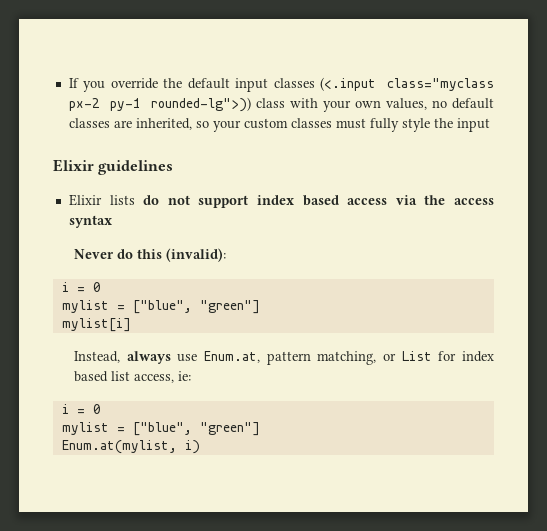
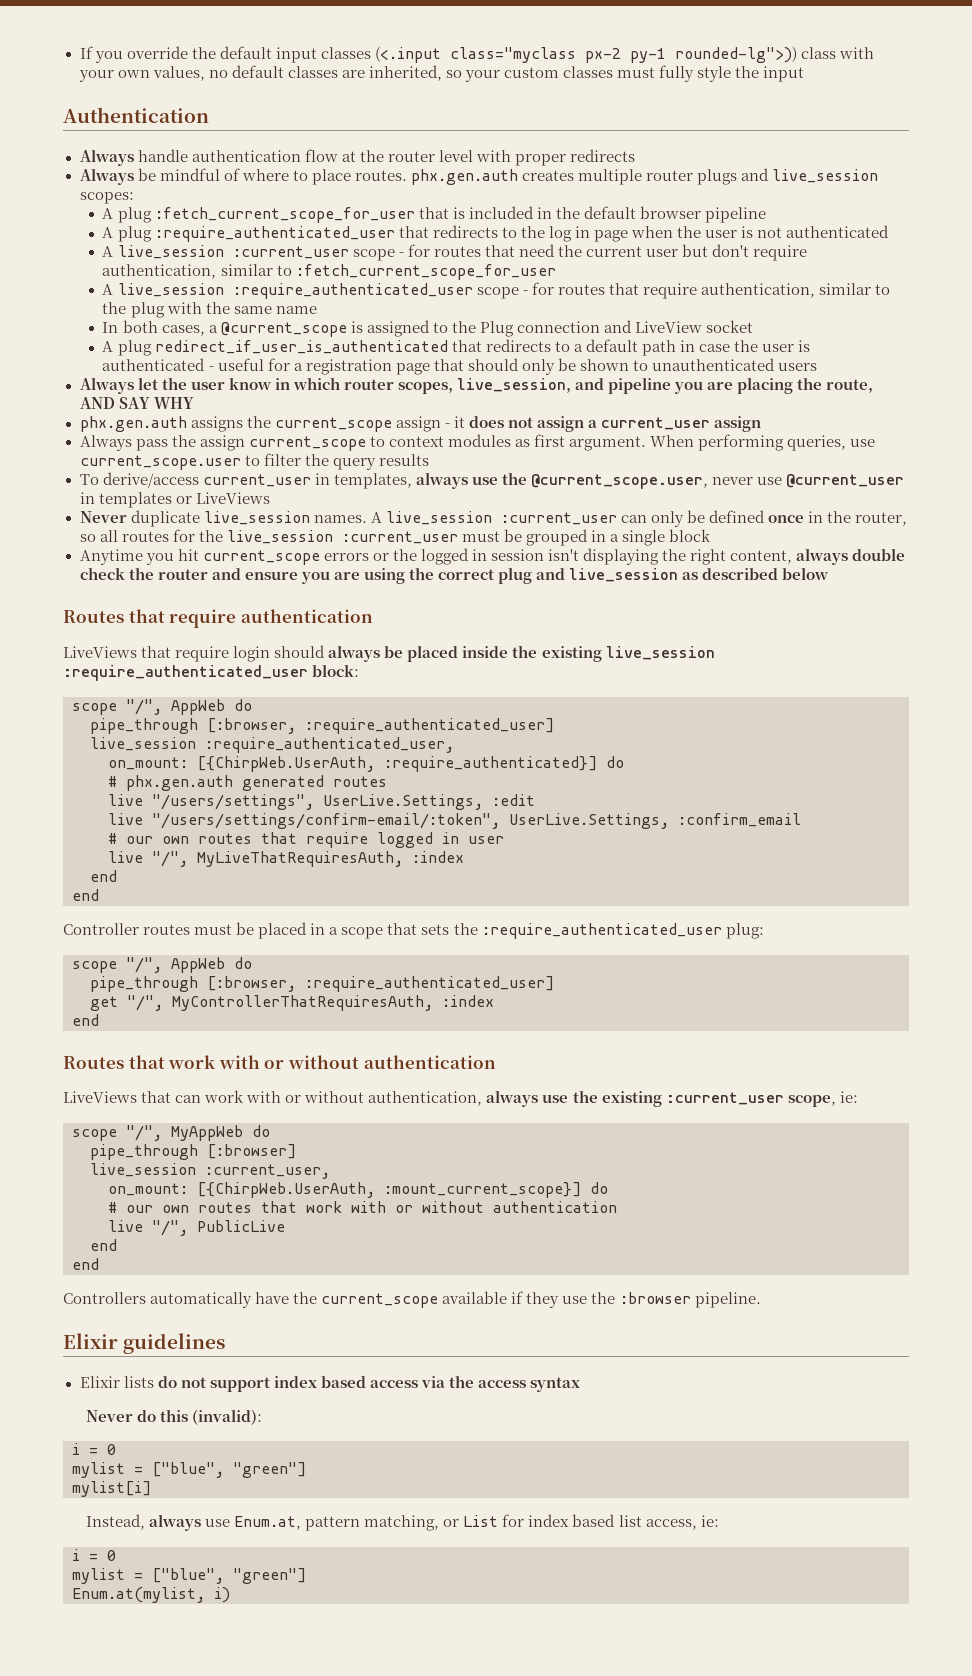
+ Authentication
+ Always handle authentication flow at the router level with proper redirects
+ Always be mindful of where to place routes. phx.gen.auth creates multiple router plugs and live_session scopes:
+ A plug :fetch_current_scope_for_user that is included in the default browser pipeline
+ A plug :require_authenticated_user that redirects to the log in page when the user is not authenticated
+ A live_session :current_user scope - for routes that need the current user but don't require authentication, similar to :fetch_current_scope_for_user
+ A live_session :require_authenticated_user scope - for routes that require authentication, similar to the plug with the same name
+ In both cases, a @current_scope is assigned to the Plug connection and LiveView socket
+ A plug redirect_if_user_is_authenticated that redirects to a default path in case the user is authenticated - useful for a registration page that should only be shown to unauthenticated users
+ Always let the user know in which router scopes, live_session, and pipeline you are placing the route, AND SAY WHY
+ phx.gen.auth assigns the current_scope assign - it does not assign a current_user assign
+ Always pass the assign current_scope to context modules as first argument. When performing queries, use current_scope.user to filter the query results
+ To derive/access current_user in templates, always use the @current_scope.user, never use @current_user in templates or LiveViews
+ Never duplicate live_session names. A live_session :current_user can only be defined once in the router, so all routes for the live_session :current_user must be grouped in a single block
+ Anytime you hit current_scope errors or the logged in session isn't displaying the right content, always double check the router and ensure you are using the correct plug and live_session as described below
+ Routes that require authentication
+ LiveViews that require login should always be placed inside the existing live_session :require_authenticated_user block:
+ scope "/", AppWeb do
+ pipe_through [:browser, :require_authenticated_user]
+ live_session :require_authenticated_user,
+ on_mount: [{ChirpWeb.UserAuth, :require_authenticated}] do
+ # phx.gen.auth generated routes
+ live "/users/settings", UserLive.Settings, :edit
+ live "/users/settings/confirm-email/:token", UserLive.Settings, :confirm_email
+ # our own routes that require logged in user
+ live "/", MyLiveThatRequiresAuth, :index
+ end
+ end
+ Controller routes must be placed in a scope that sets the :require_authenticated_user plug:
+ scope "/", AppWeb do
+ pipe_through [:browser, :require_authenticated_user]
+ get "/", MyControllerThatRequiresAuth, :index
+ end
+ Routes that work with or without authentication
+ LiveViews that can work with or without authentication, always use the existing :current_user scope, ie:
+ scope "/", MyAppWeb do
+ pipe_through [:browser]
+ live_session :current_user,
+ on_mount: [{ChirpWeb.UserAuth, :mount_current_scope}] do
+ # our own routes that work with or without authentication
+ live "/", PublicLive
+ end
+ end
+ Controllers automatically have the current_scope available if they use the :browser pipeline.

